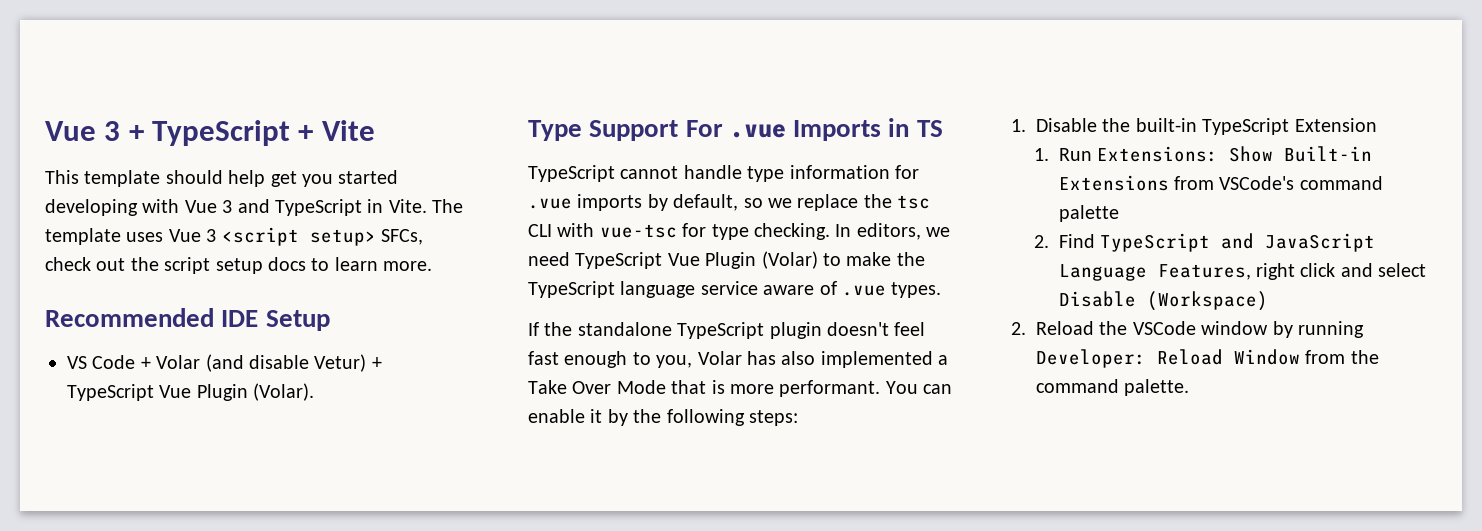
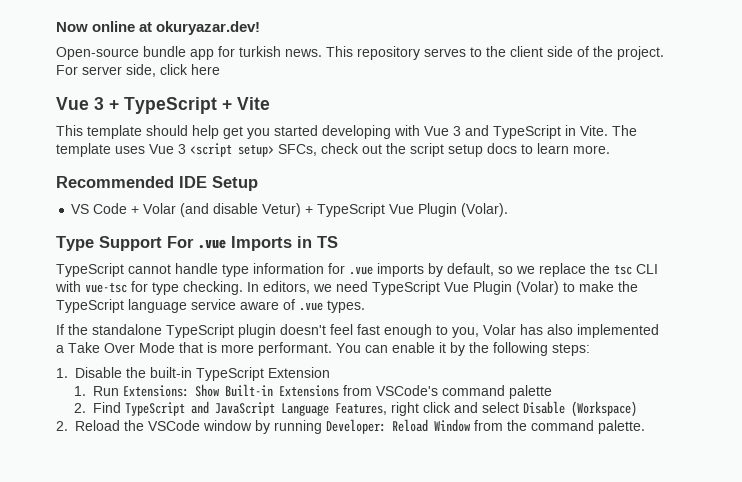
+ Now online at okuryazar.dev!
+ Open-source bundle app for turkish news. This repository serves to the client side of the project. For server side, click here

